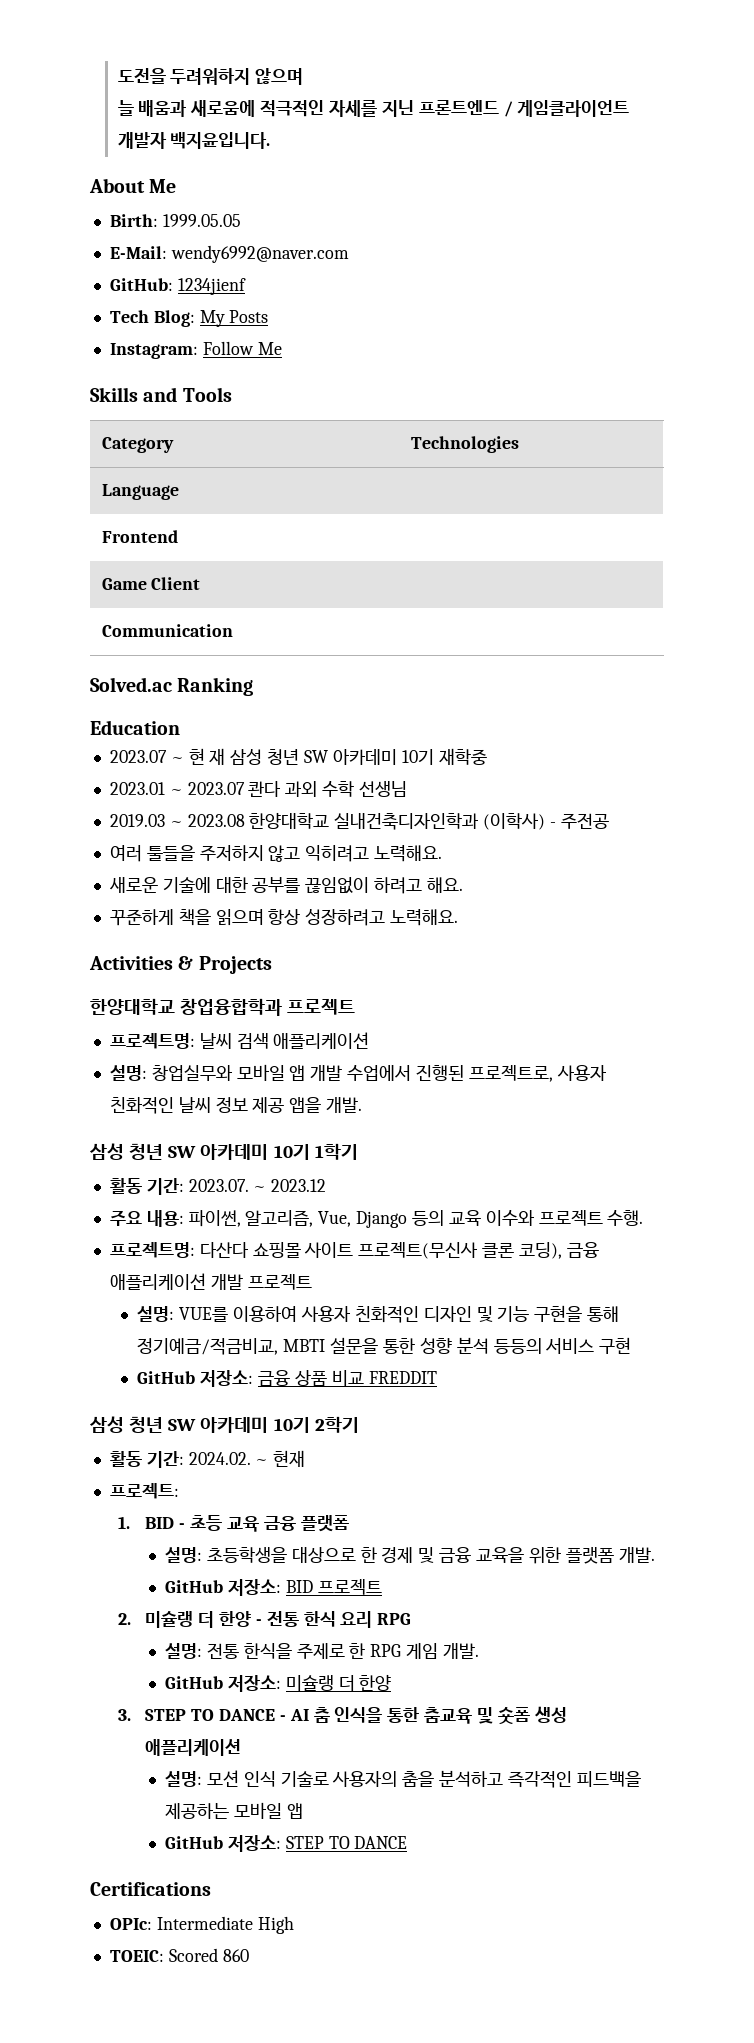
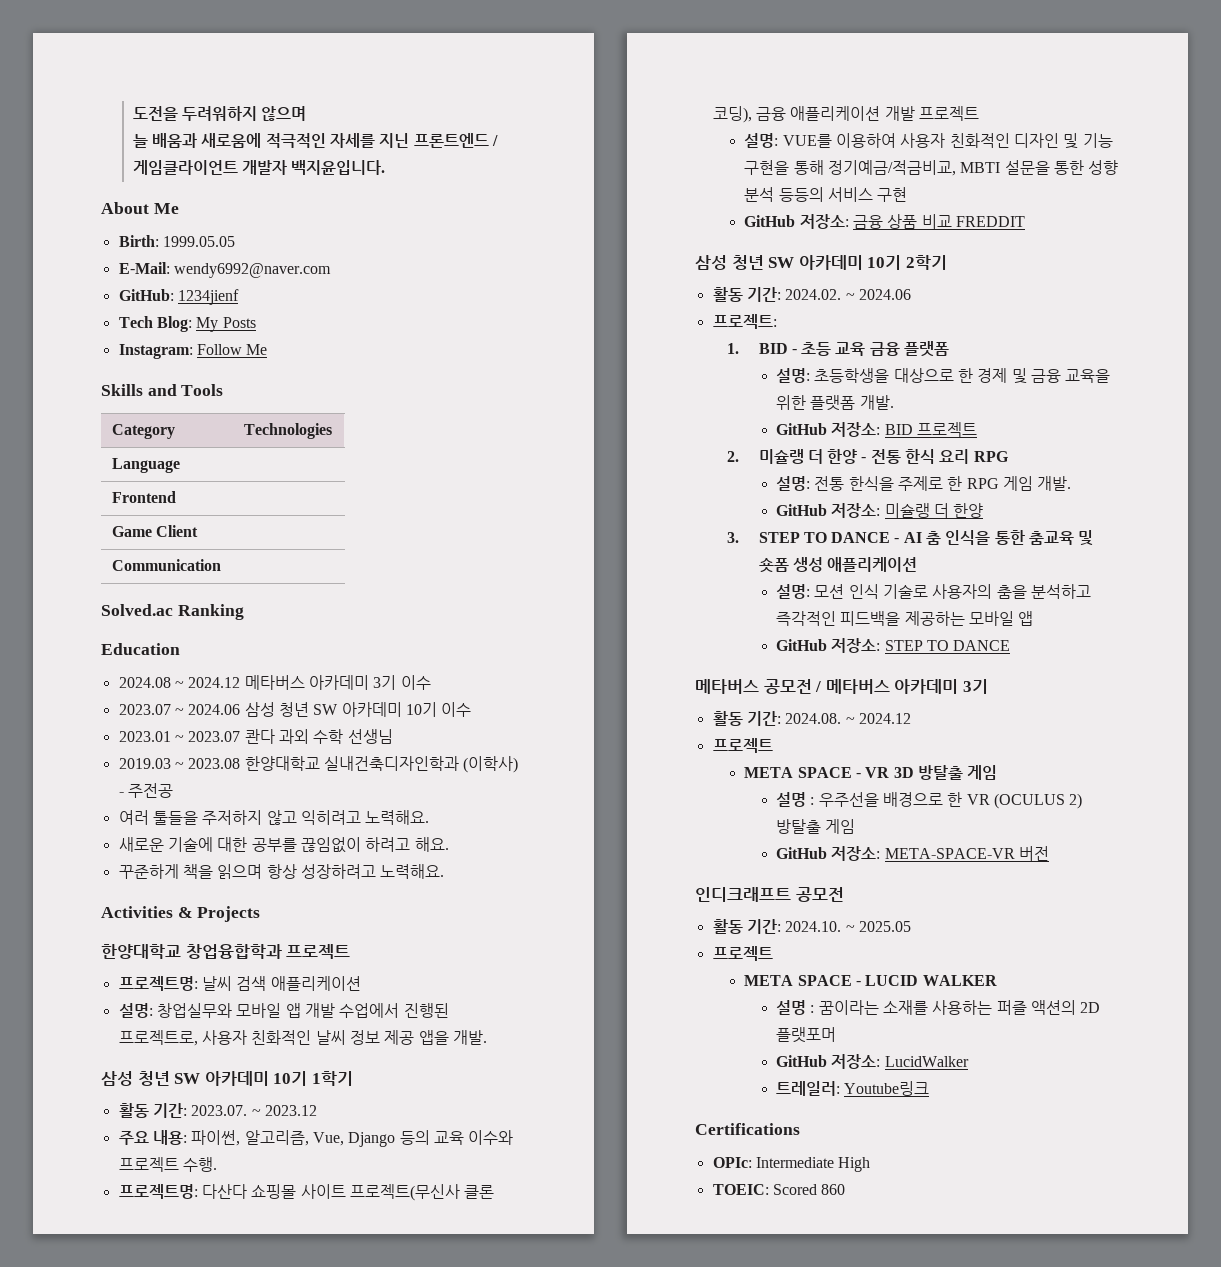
+ 2024.08 ~ 2024.12 메타버스 아카데미 3기 이수
- 2023.07 ~ 현 재 삼성 청년 SW 아카데미 10기 재학중
+ 2023.07 ~ 2024.06 삼성 청년 SW 아카데미 10기 이수
- 활동 기간: 2024.02. ~ 현재
+ 활동 기간: 2024.02. ~ 2024.06
+ 메타버스 공모전 / 메타버스 아카데미 3기
+ 활동 기간: 2024.08. ~ 2024.12
+ 프로젝트
+ META SPACE - VR 3D 방탈출 게임
+ 설명 : 우주선을 배경으로 한 VR (OCULUS 2) 방탈출 게임
+ GitHub 저장소: META-SPACE-VR 버전
+ 인디크래프트 공모전
+ 활동 기간: 2024.10. ~ 2025.05
+ 프로젝트
+ META SPACE - LUCID WALKER
+ 설명 : 꿈이라는 소재를 사용하는 퍼즐 액션의 2D 플랫포머
+ GitHub 저장소: LucidWalker
+ 트레일러: Youtube링크

